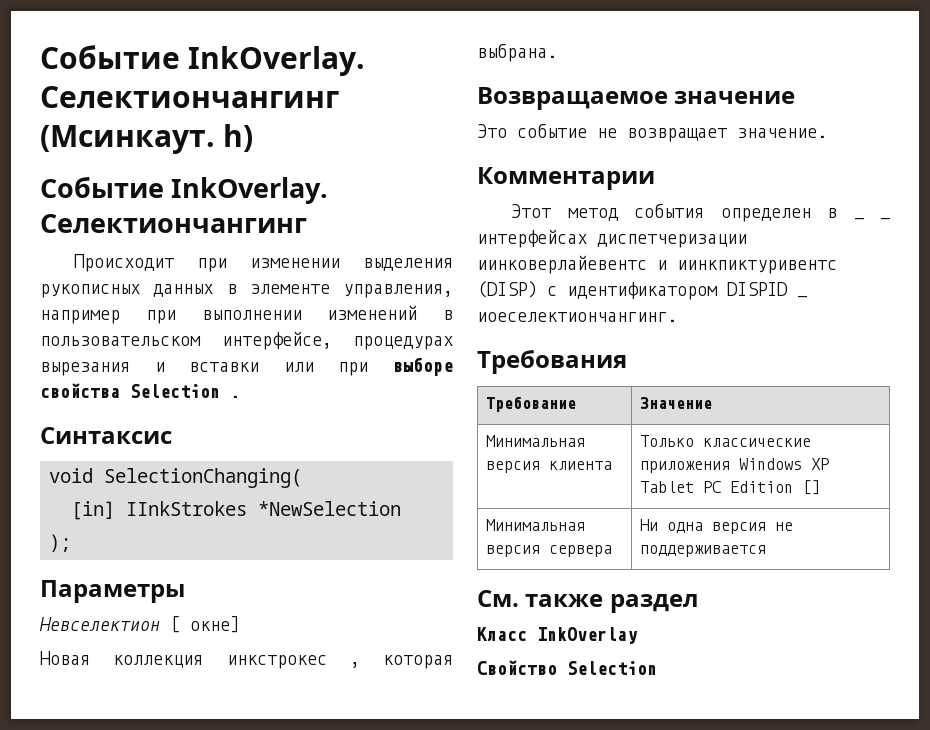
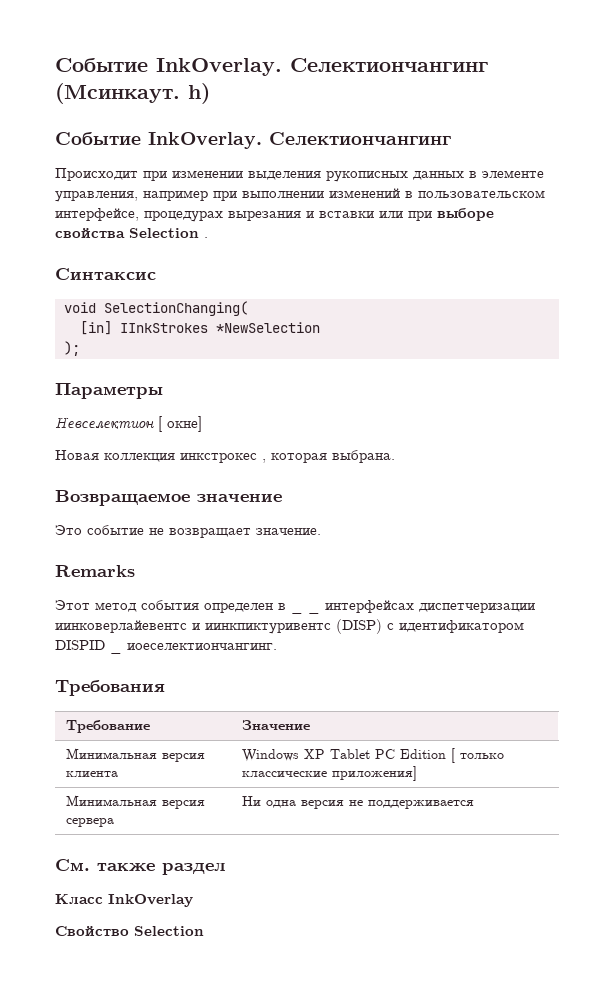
- Комментарии
+ Remarks
- Минимальная версия клиента | Только классические приложения Windows XP Tablet PC Edition []
+ Минимальная версия клиента | Windows XP Tablet PC Edition [ только классические приложения]

